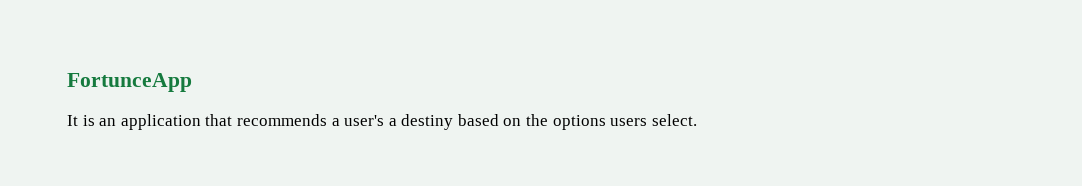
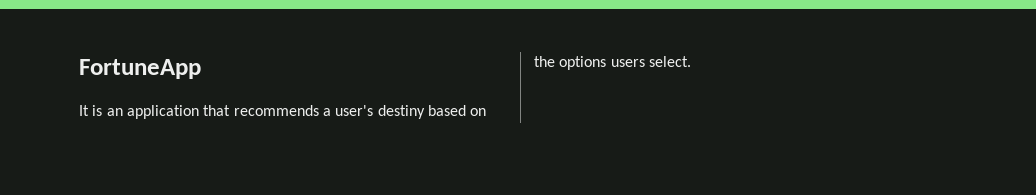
- FortunceApp
+ FortuneApp
- It is an application that recommends a user's a destiny based on the options users select.
+ It is an application that recommends a user's destiny based on the options users select.

